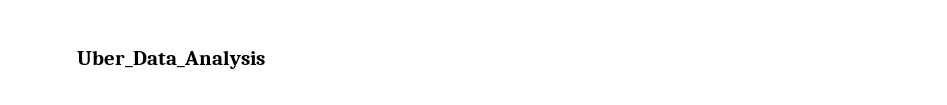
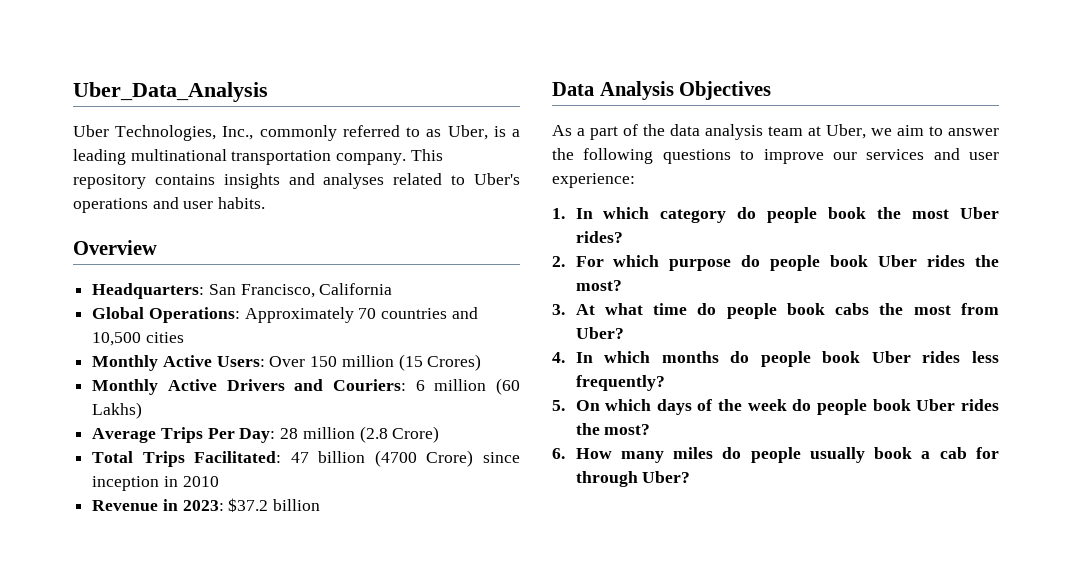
+ Uber Technologies, Inc., commonly referred to as Uber, is a leading multinational transportation company. This repository contains insights and analyses related to Uber's operations and user habits.
+ Overview
+ Headquarters: San Francisco, California
+ Global Operations: Approximately 70 countries and 10,500 cities
+ Monthly Active Users: Over 150 million (15 Crores)
+ Monthly Active Drivers and Couriers: 6 million (60 Lakhs)
+ Average Trips Per Day: 28 million (2.8 Crore)
+ Total Trips Facilitated: 47 billion (4700 Crore) since inception in 2010
+ Revenue in 2023: $37.2 billion
+ Data Analysis Objectives
+ As a part of the data analysis team at Uber, we aim to answer the following questions to improve our services and user experience:
+ 1. In which category do people book the most Uber rides?
+ 2. For which purpose do people book Uber rides the most?
+ 3. At what time do people book cabs the most from Uber?
+ 4. In which months do people book Uber rides less frequently?
+ 5. On which days of the week do people book Uber rides the most?
+ 6. How many miles do people usually book a cab for through Uber?

